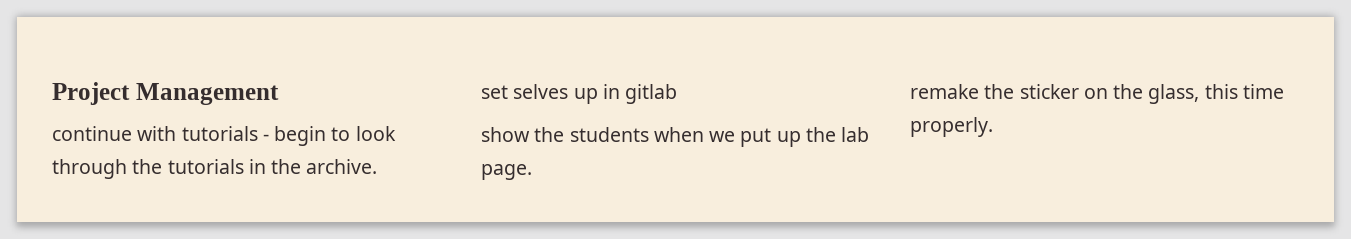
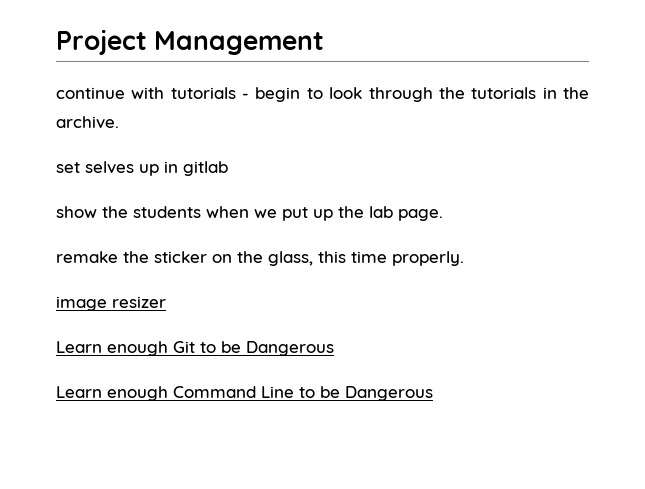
+ image resizer
+ Learn enough Git to be Dangerous
+ Learn enough Command Line to be Dangerous

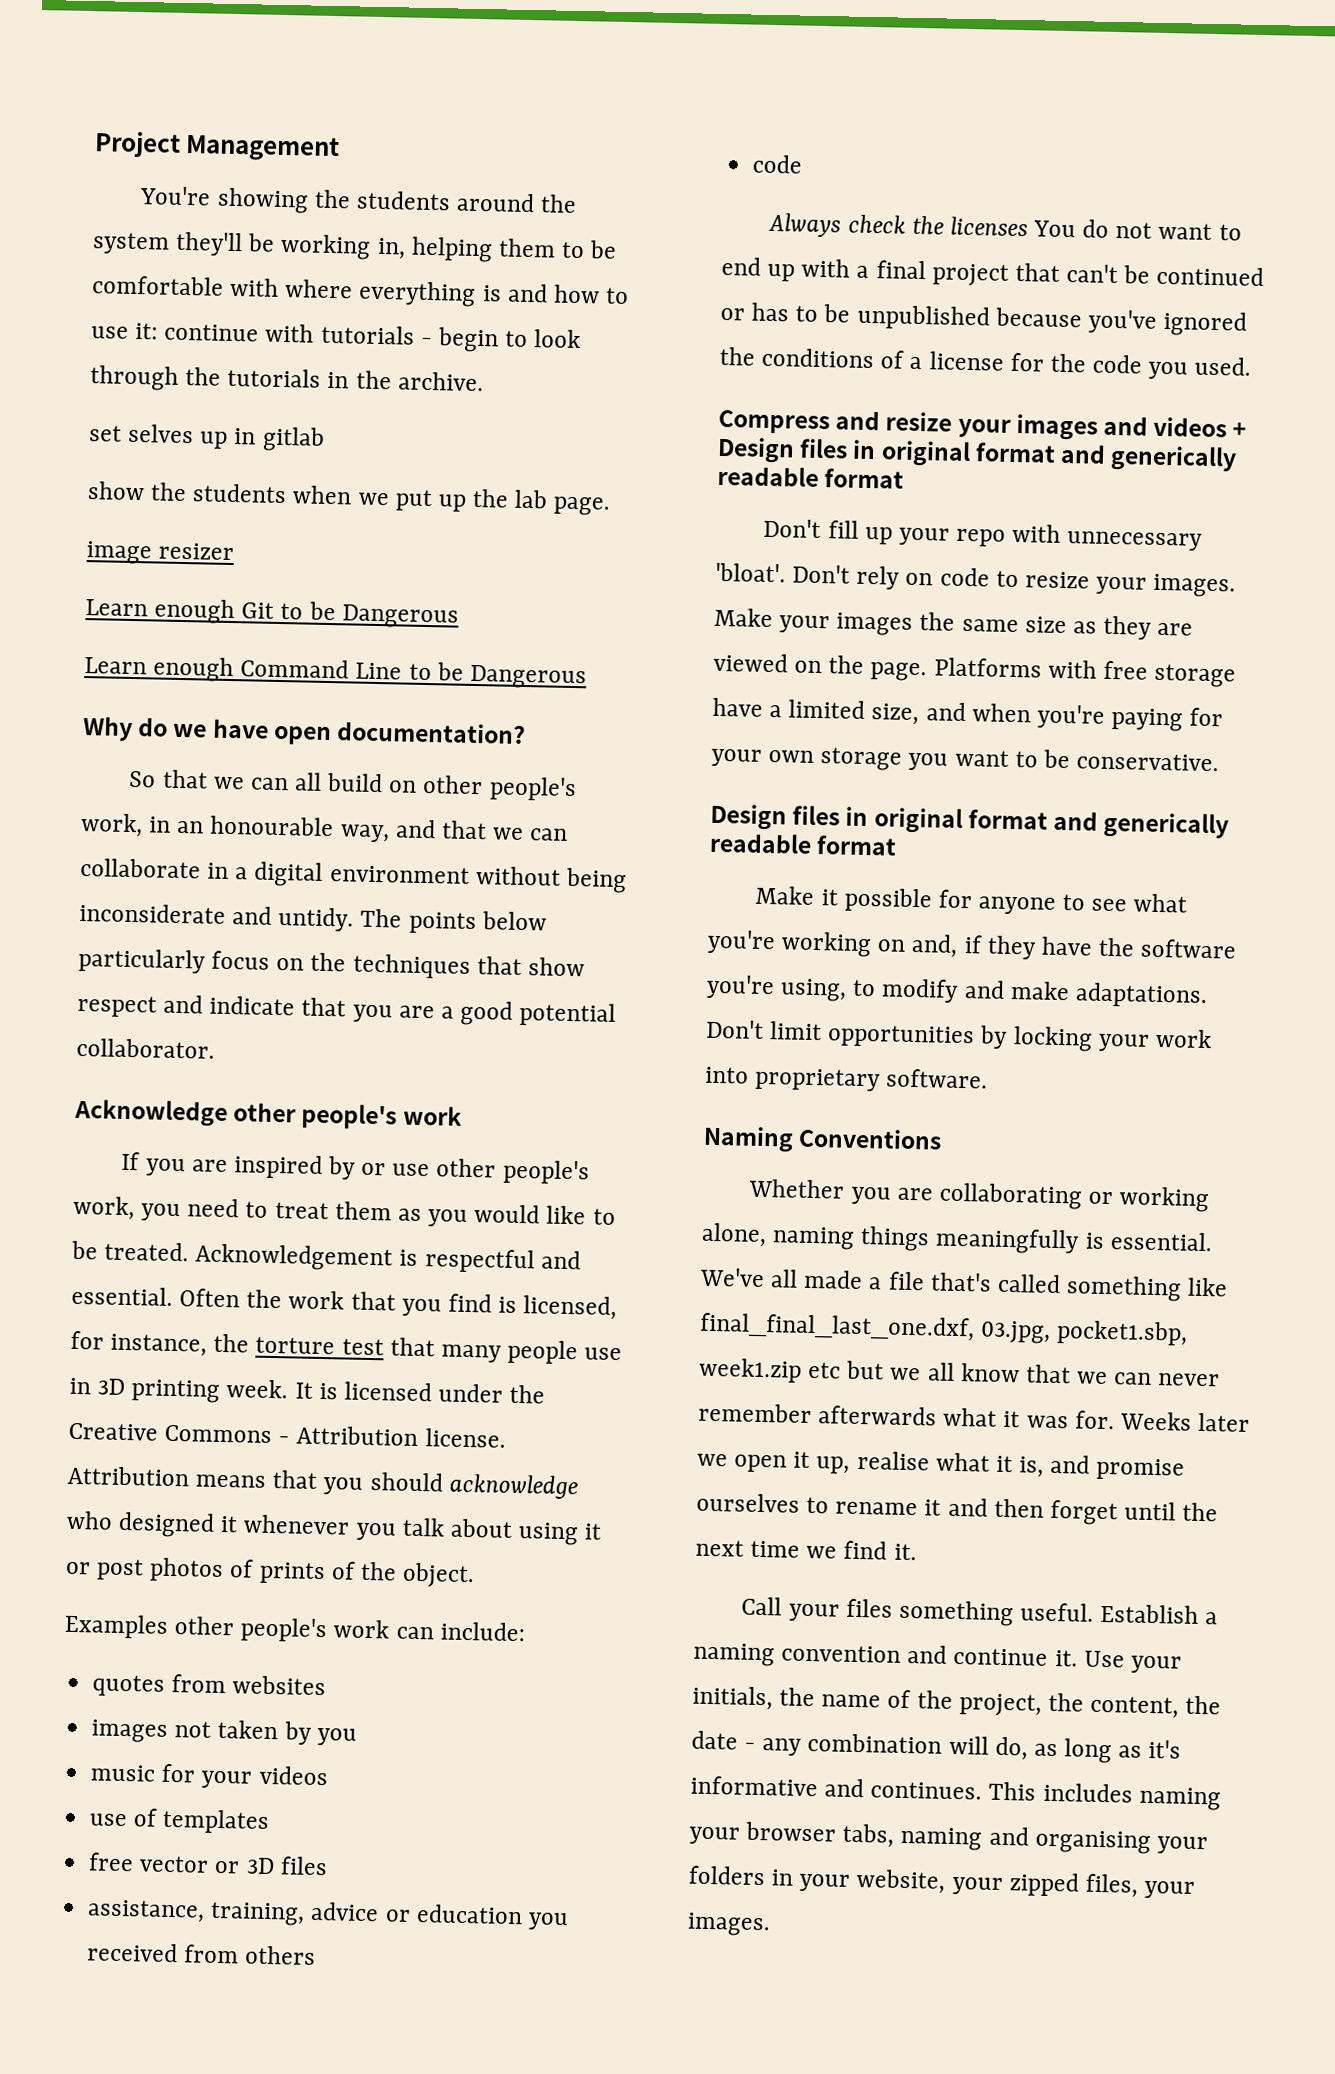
- continue with tutorials - begin to look through the tutorials in the archive.
+ You're showing the students around the system they'll be working in, helping them to be comfortable with where everything is and how to use it: continue with tutorials - begin to look through the tutorials in the archive.
- remake the sticker on the glass, this time properly.
+ Why do we have open documentation?
+ So that we can all build on other people's work, in an honourable way, and that we can collaborate in a digital environment without being inconsiderate and untidy. The points below particularly focus on the techniques that show respect and indicate that you are a good potential collaborator.
+ Acknowledge other people's work
+ If you are inspired by or use other people's work, you need to treat them as you would like to be treated. Acknowledgement is respectful and essential. Often the work that you find is licensed, for instance, the torture test that many people use in 3D printing week. It is licensed under the Creative Commons - Attribution license. Attribution means that you should acknowledge who designed it whenever you talk about using it or post photos of prints of the object.
+ Examples other people's work can include:
+ quotes from websites
+ images not taken by you
+ music for your videos
+ use of templates
+ free vector or 3D files
+ assistance, training, advice or education you received from others
+ code
+ Always check the licenses You do not want to end up with a final project that can't be continued or has to be unpublished because you've ignored the conditions of a license for the code you used.
+ Compress and resize your images and videos + Design files in original format and generically readable format
+ Don't fill up your repo with unnecessary 'bloat'. Don't rely on code to resize your images. Make your images the same size as they are viewed on the page. Platforms with free storage have a limited size, and when you're paying for your own storage you want to be conservative.
+ Design files in original format and generically readable format
+ Make it possible for anyone to see what you're working on and, if they have the software you're using, to modify and make adaptations. Don't limit opportunities by locking your work into proprietary software.
+ Naming Conventions
+ Whether you are collaborating or working alone, naming things meaningfully is essential. We've all made a file that's called something like final_final_last_one.dxf, 03.jpg, pocket1.sbp, week1.zip etc but we all know that we can never remember afterwards what it was for. Weeks later we open it up, realise what it is, and promise ourselves to rename it and then forget until the next time we find it.
+ Call your files something useful. Establish a naming convention and continue it. Use your initials, the name of the project, the content, the date - any combination will do, as long as it's informative and continues. This includes naming your browser tabs, naming and organising your folders in your website, your zipped files, your images.

